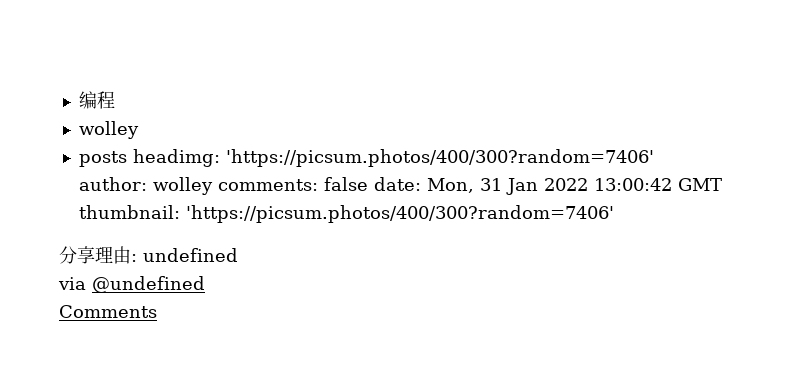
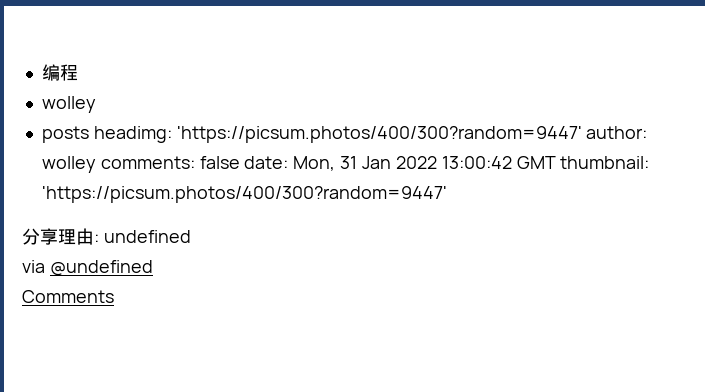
- posts headimg: 'https://picsum.photos/400/300?random=7406' author: wolley comments: false date: Mon, 31 Jan 2022 13:00:42 GMT thumbnail: 'https://picsum.photos/400/300?random=7406'
+ posts headimg: 'https://picsum.photos/400/300?random=9447' author: wolley comments: false date: Mon, 31 Jan 2022 13:00:42 GMT thumbnail: 'https://picsum.photos/400/300?random=9447'

